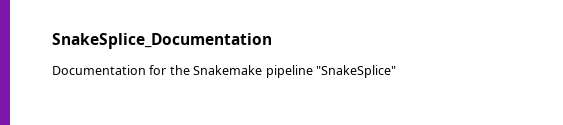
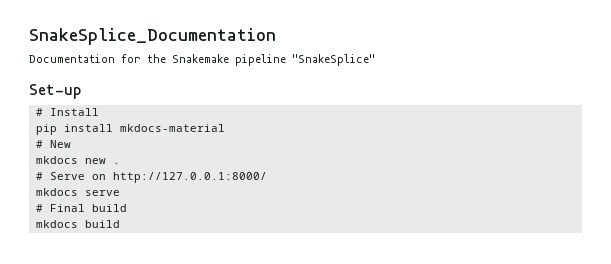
+ Set-up
+ # Install
+ pip install mkdocs-material
+ # New
+ mkdocs new .
+ # Serve on http://127.0.0.1:8000/
+ mkdocs serve
+ # Final build
+ mkdocs build

